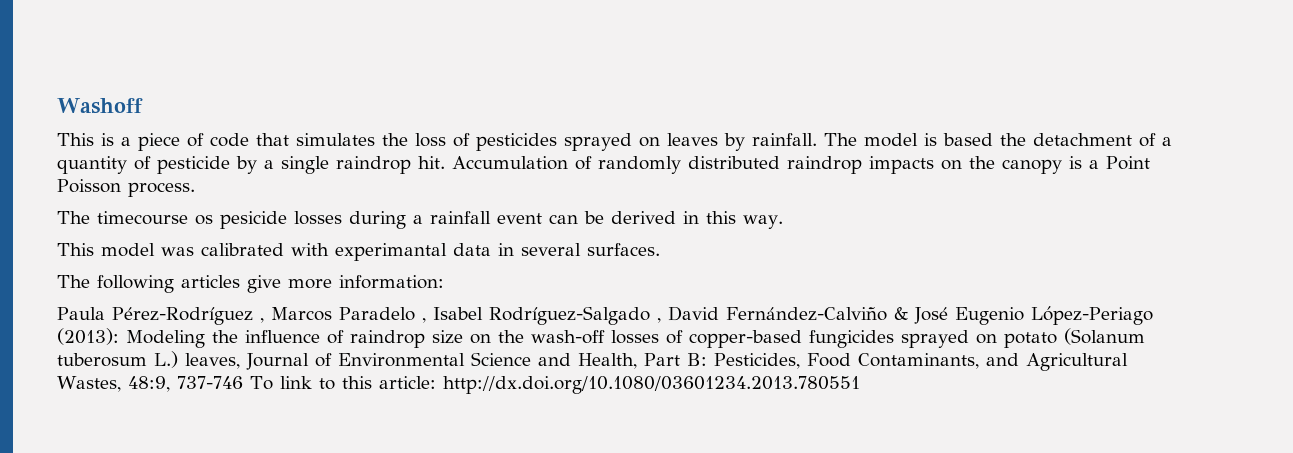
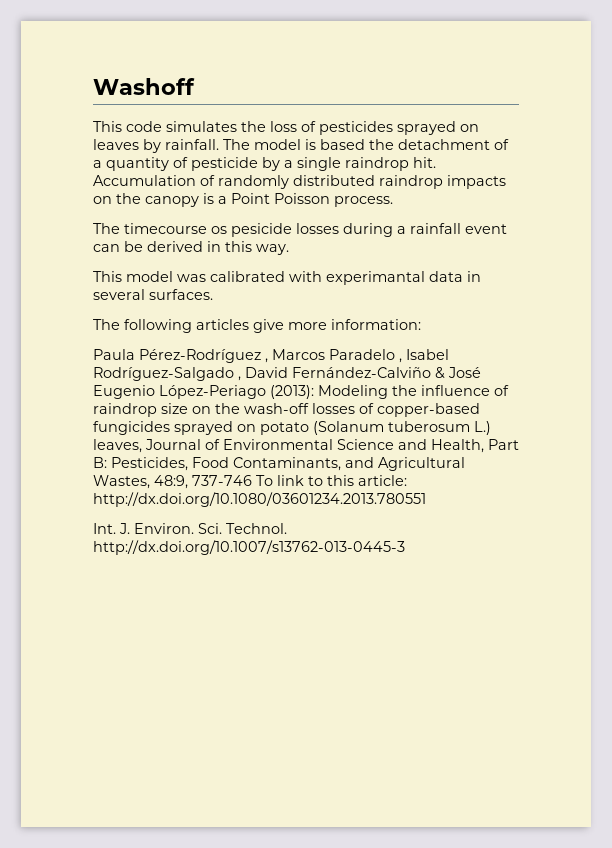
- This is a piece of code that simulates the loss of pesticides sprayed on leaves by rainfall.
+ This code simulates the loss of pesticides sprayed on leaves by rainfall.
+ Int. J. Environ. Sci. Technol. http://dx.doi.org/10.1007/s13762-013-0445-3

